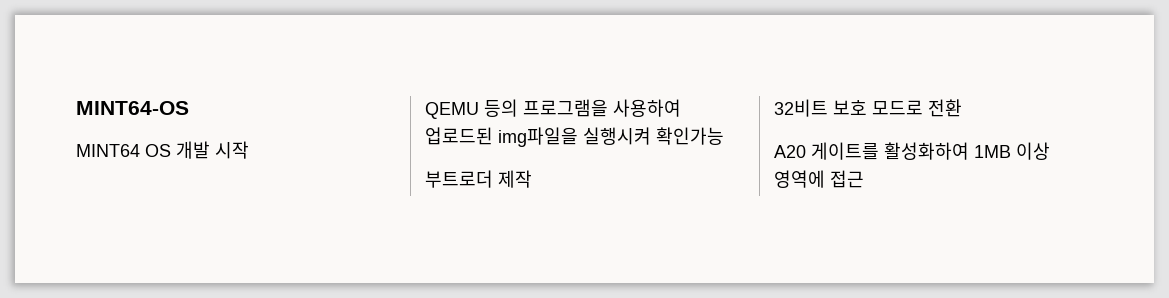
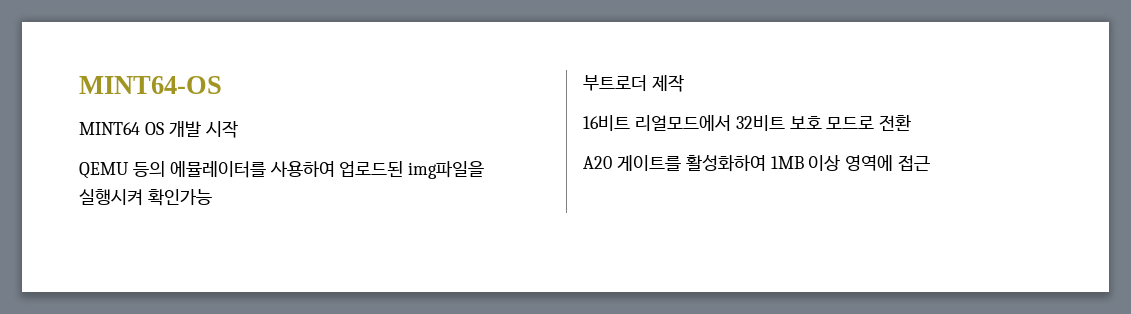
- QEMU 등의 프로그램을 사용하여 업로드된 img파일을 실행시켜 확인가능
+ QEMU 등의 에뮬레이터를 사용하여 업로드된 img파일을 실행시켜 확인가능
- 32비트 보호 모드로 전환
+ 16비트 리얼모드에서 32비트 보호 모드로 전환

